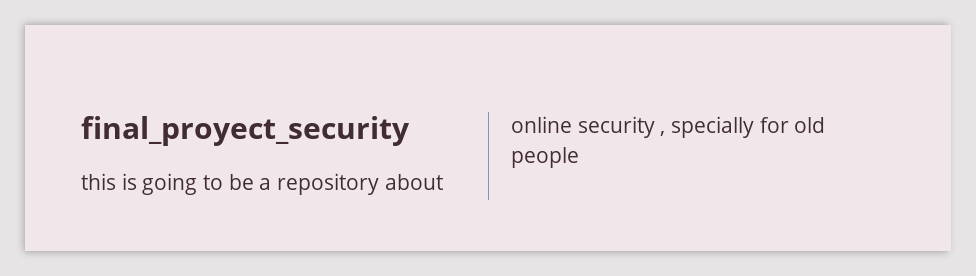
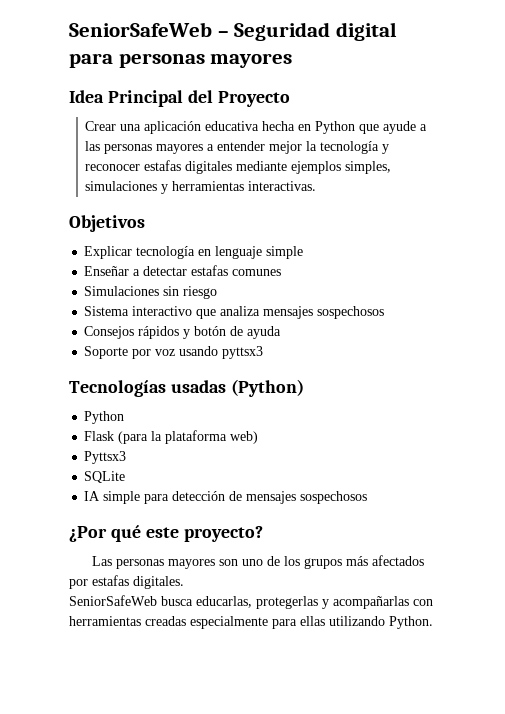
- final_proyect_security
- this is going to be a repository about online security , specially for old people
+ SeniorSafeWeb – Seguridad digital para personas mayores
+ Idea Principal del Proyecto
+ Crear una aplicación educativa hecha en Python que ayude a las personas mayores a entender mejor la tecnología y reconocer estafas digitales mediante ejemplos simples, simulaciones y herramientas interactivas.
+ Objetivos
+ Explicar tecnología en lenguaje simple
+ Enseñar a detectar estafas comunes
+ Simulaciones sin riesgo
+ Sistema interactivo que analiza mensajes sospechosos
+ Consejos rápidos y botón de ayuda
+ Soporte por voz usando pyttsx3
+ Tecnologías usadas (Python)
+ Python
+ Flask (para la plataforma web)
+ Pyttsx3
+ SQLite
+ IA simple para detección de mensajes sospechosos
+ ¿Por qué este proyecto?
+ Las personas mayores son uno de los grupos más afectados por estafas digitales.
+ SeniorSafeWeb busca educarlas, protegerlas y acompañarlas con herramientas creadas especialmente para ellas utilizando Python.

